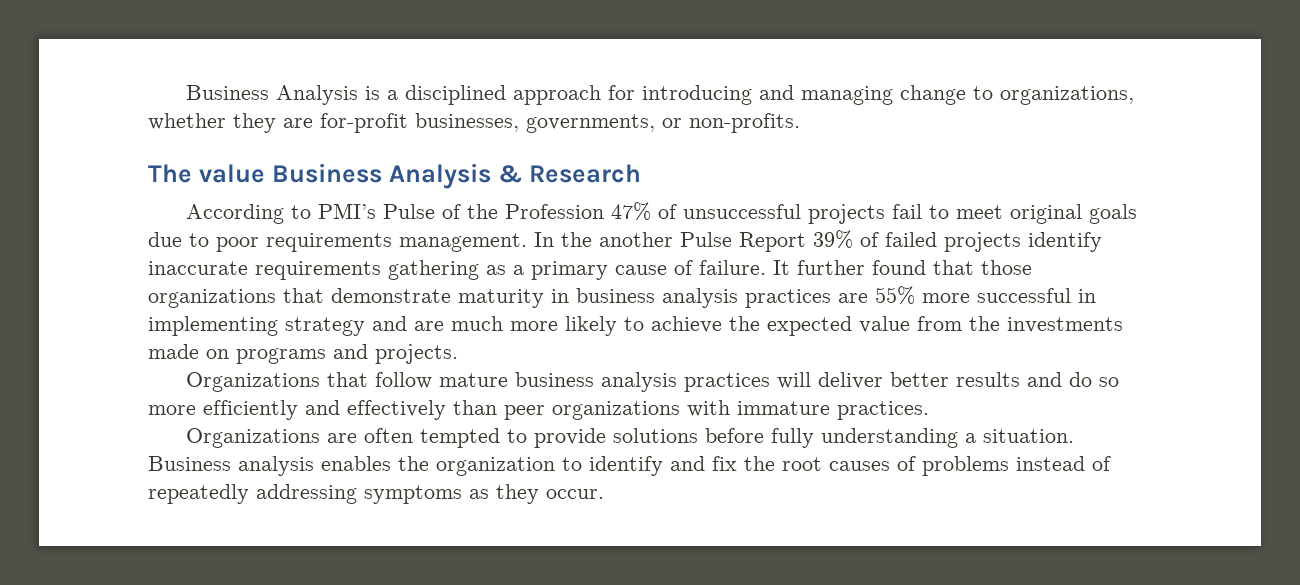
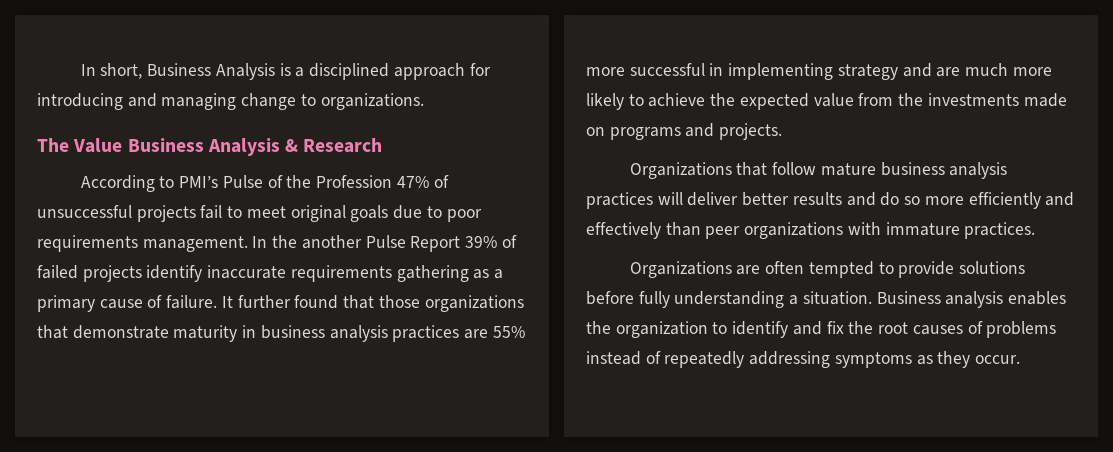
- Business Analysis is a disciplined approach for introducing and managing change to organizations, whether they are for-profit businesses, governments, or non-profits.
+ In short, Business Analysis is a disciplined approach for introducing and managing change to organizations.
- The value Business Analysis & Research
+ The Value Business Analysis & Research

